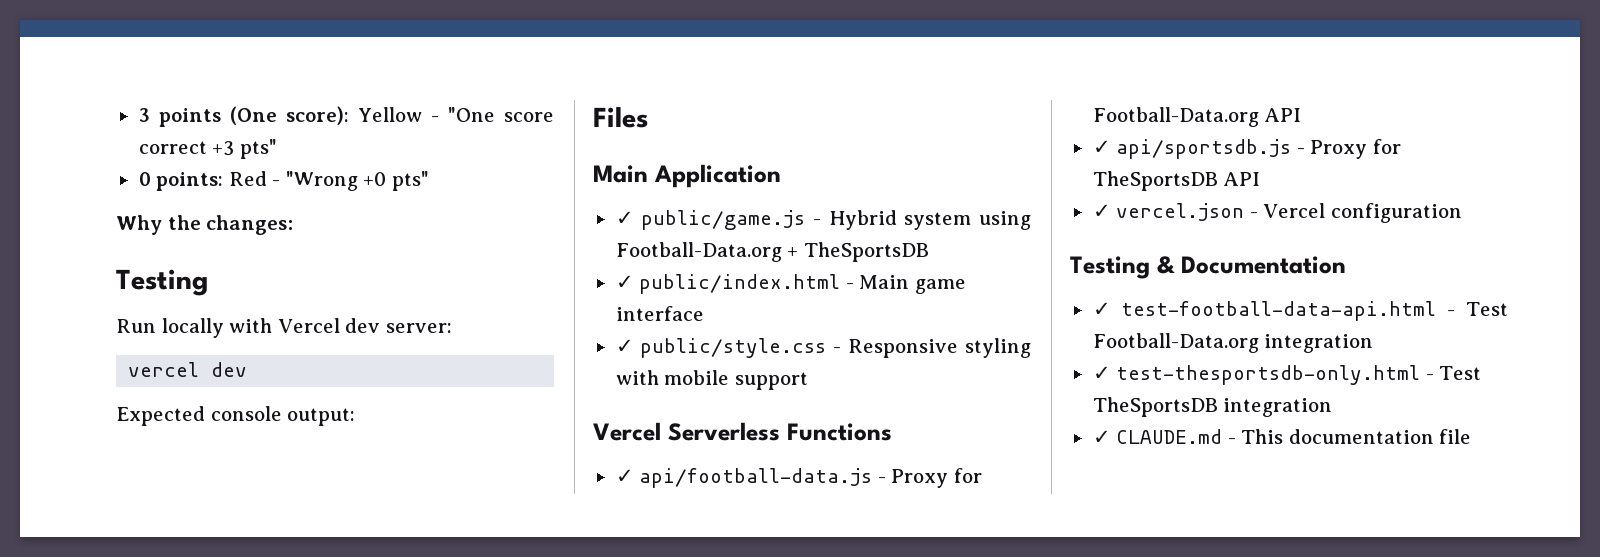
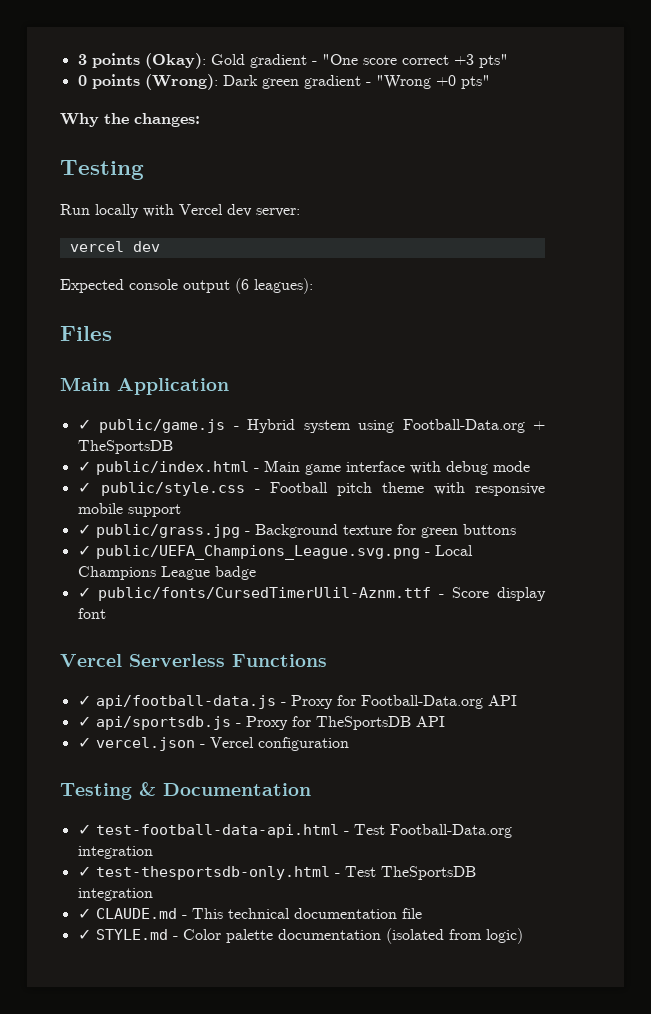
- 3 points (One score): Yellow - "One score correct +3 pts"
+ 3 points (Okay): Gold gradient - "One score correct +3 pts"
- 0 points: Red - "Wrong +0 pts"
+ 0 points (Wrong): Dark green gradient - "Wrong +0 pts"
- Expected console output:
+ Expected console output (6 leagues):
- ✓ public/index.html - Main game interface
+ ✓ public/index.html - Main game interface with debug mode
- ✓ public/style.css - Responsive styling with mobile support
+ ✓ public/style.css - Football pitch theme with responsive mobile support
+ ✓ public/grass.jpg - Background texture for green buttons
+ ✓ public/UEFA_Champions_League.svg.png - Local Champions League badge
+ ✓ public/fonts/CursedTimerUlil-Aznm.ttf - Score display font
- ✓ CLAUDE.md - This documentation file
+ ✓ CLAUDE.md - This technical documentation file
+ ✓ STYLE.md - Color palette documentation (isolated from logic)

